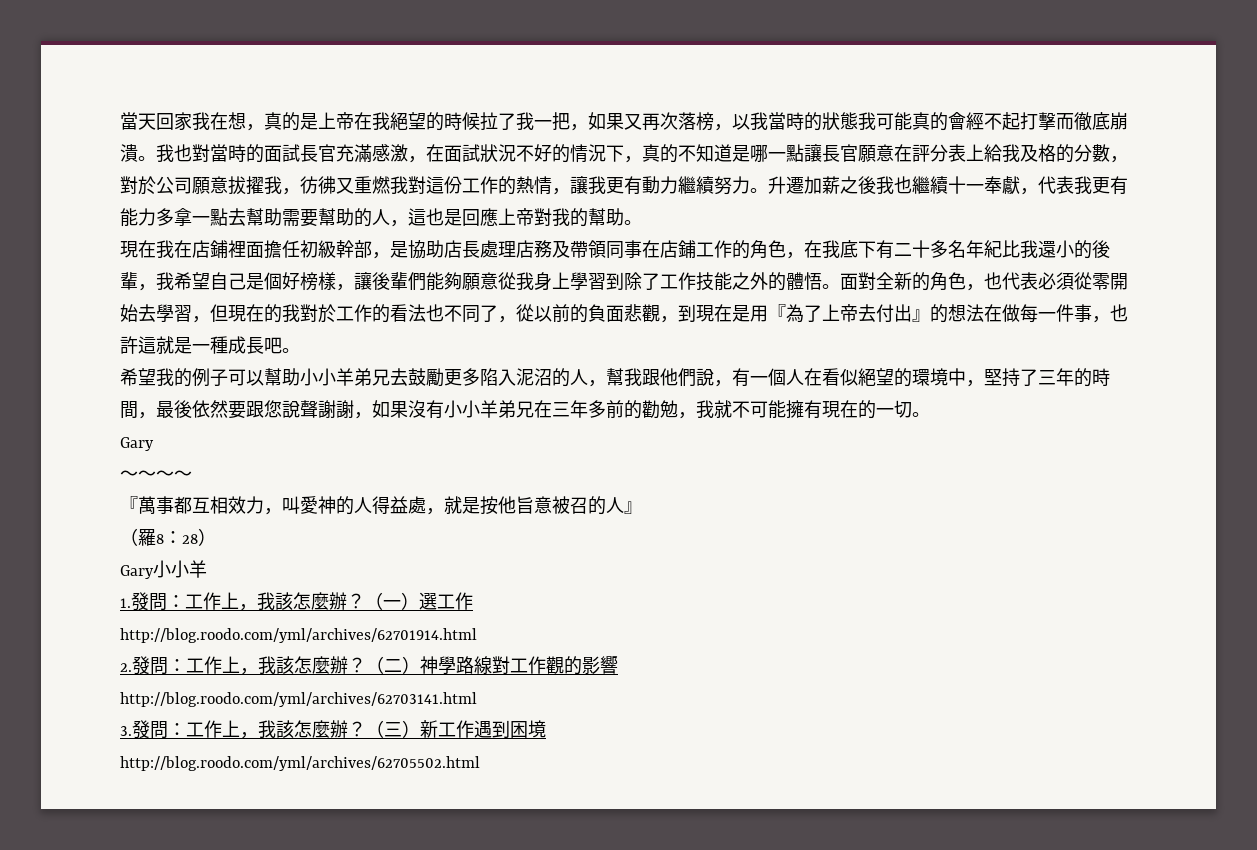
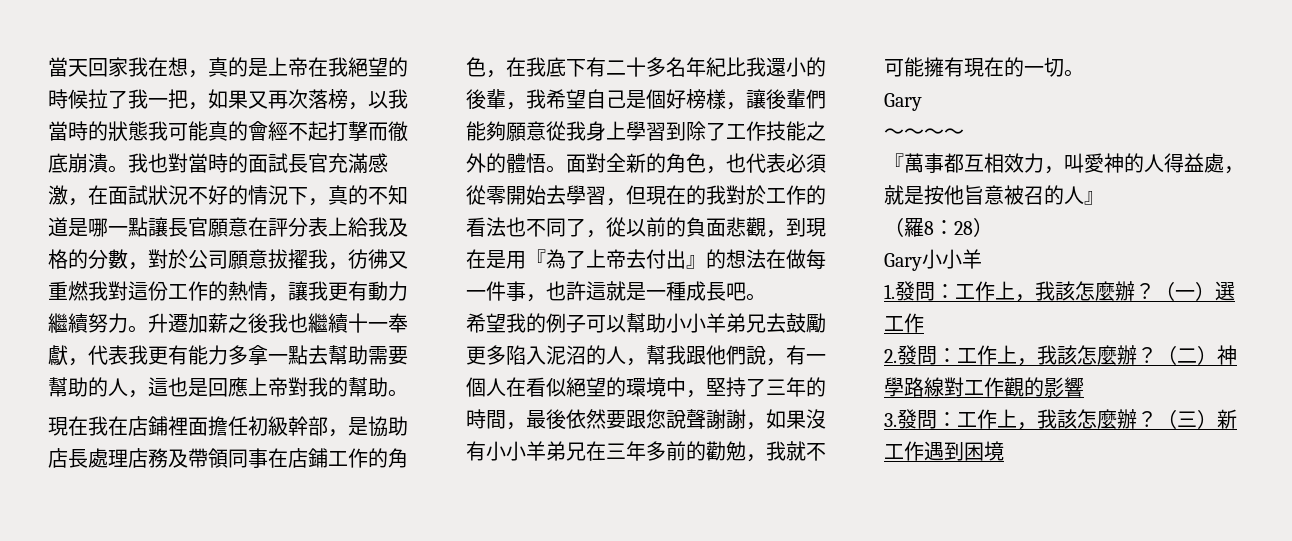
- http://blog.roodo.com/yml/archives/62701914.html
- http://blog.roodo.com/yml/archives/62703141.html
- http://blog.roodo.com/yml/archives/62705502.html

